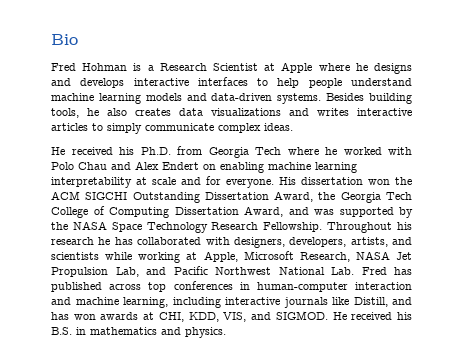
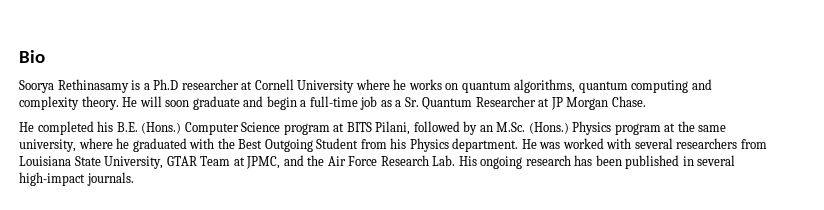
- Fred Hohman is a Research Scientist at Apple where he designs and develops interactive interfaces to help people understand machine learning models and data-driven systems. Besides building tools, he also creates data visualizations and writes interactive articles to simply communicate complex ideas.
- He received his Ph.D. from Georgia Tech where he worked with Polo Chau and Alex Endert on enabling machine learning interpretability at scale and for everyone. His dissertation won the ACM SIGCHI Outstanding Dissertation Award, the Georgia Tech College of Computing Dissertation Award, and was supported by the NASA Space Technology Research Fellowship. Throughout his research he has collaborated with designers, developers, artists, and scientists while working at Apple, Microsoft Research, NASA Jet Propulsion Lab, and Pacific Northwest National Lab. Fred has published across top conferences in human-computer interaction and machine learning, including interactive journals like Distill, and has won awards at CHI, KDD, VIS, and SIGMOD. He received his B.S. in mathematics and physics.
+ Soorya Rethinasamy is a Ph.D researcher at Cornell University where he works on quantum algorithms, quantum computing and complexity theory. He will soon graduate and begin a full-time job as a Sr. Quantum Researcher at JP Morgan Chase.
+ He completed his B.E. (Hons.) Computer Science program at BITS Pilani, followed by an M.Sc. (Hons.) Physics program at the same university, where he graduated with the Best Outgoing Student from his Physics department. He was worked with several researchers from Louisiana State University, GTAR Team at JPMC, and the Air Force Research Lab. His ongoing research has been published in several high-impact journals.

